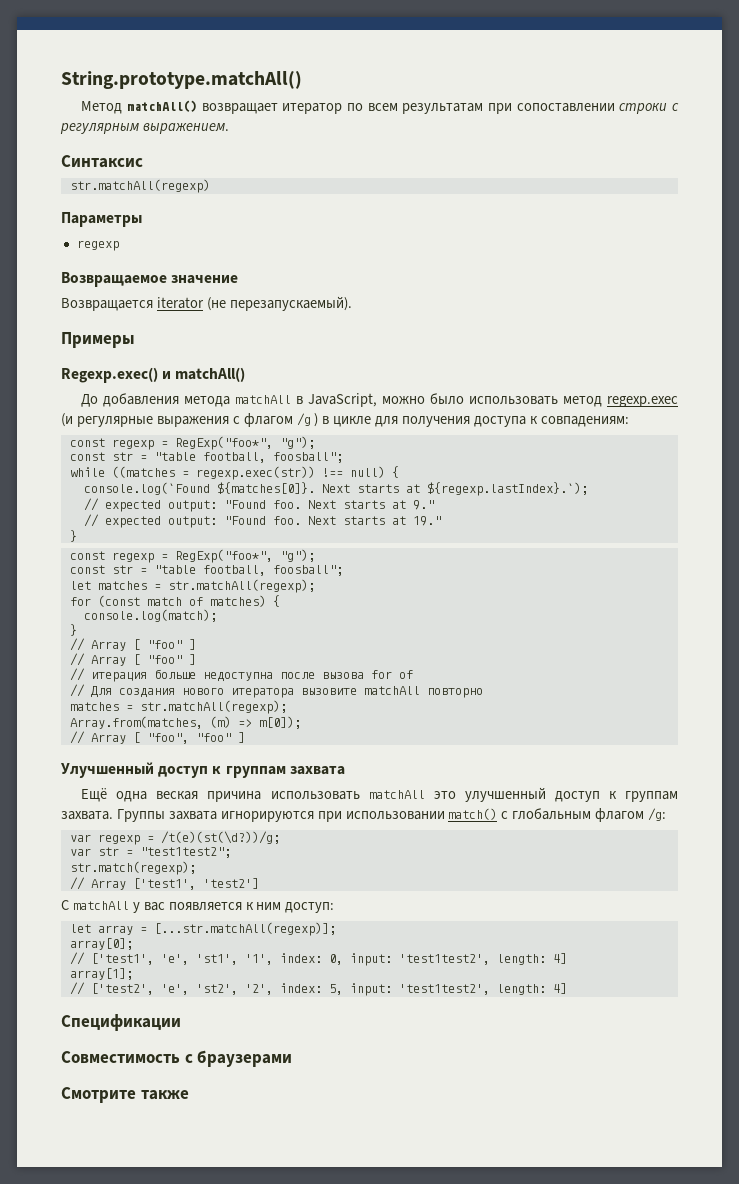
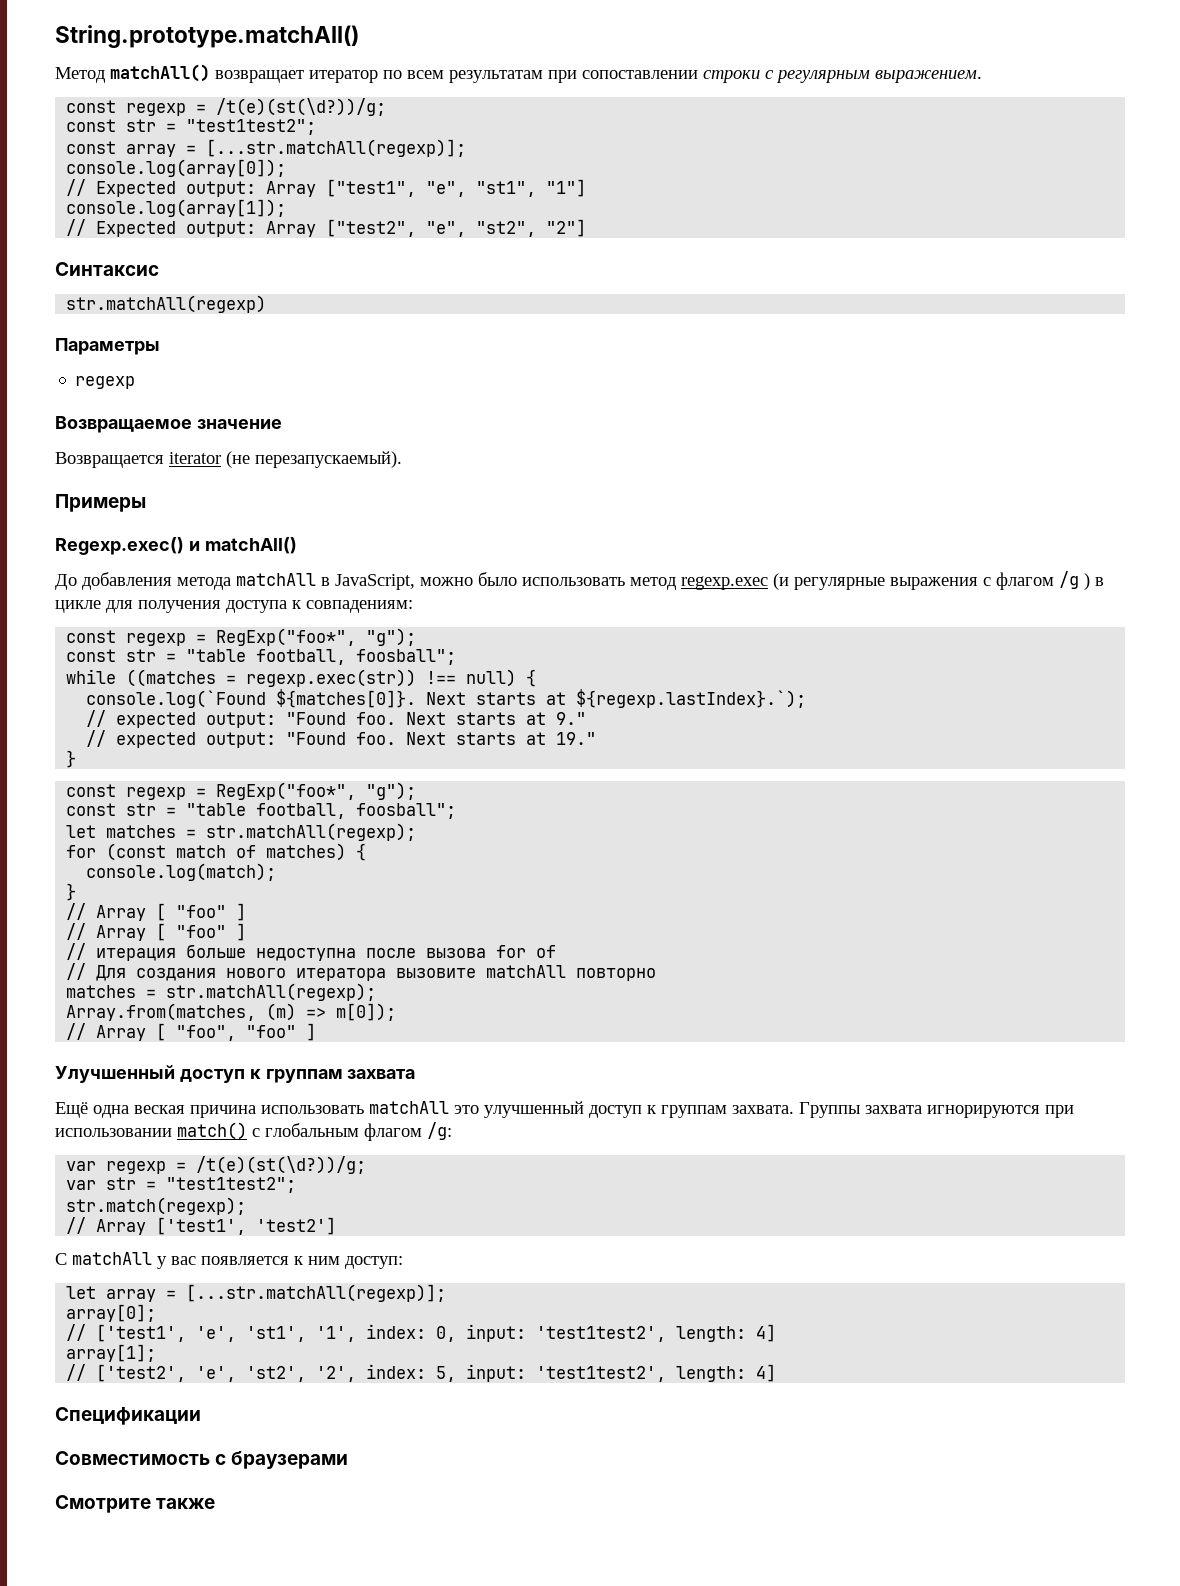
+ const regexp = /t(e)(st(\d?))/g;
+ const str = "test1test2";
+ const array = [...str.matchAll(regexp)];
+ console.log(array[0]);
+ // Expected output: Array ["test1", "e", "st1", "1"]
+ console.log(array[1]);
+ // Expected output: Array ["test2", "e", "st2", "2"]

